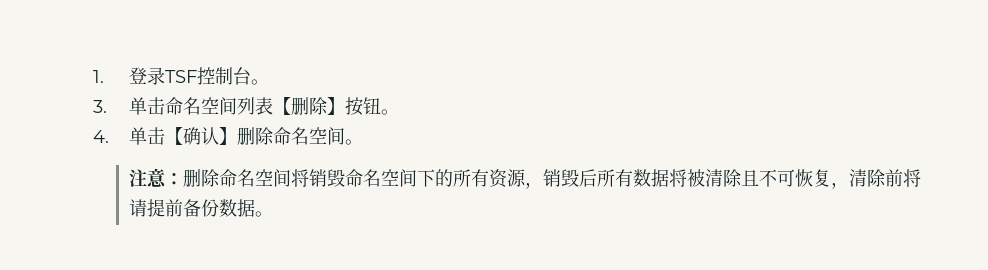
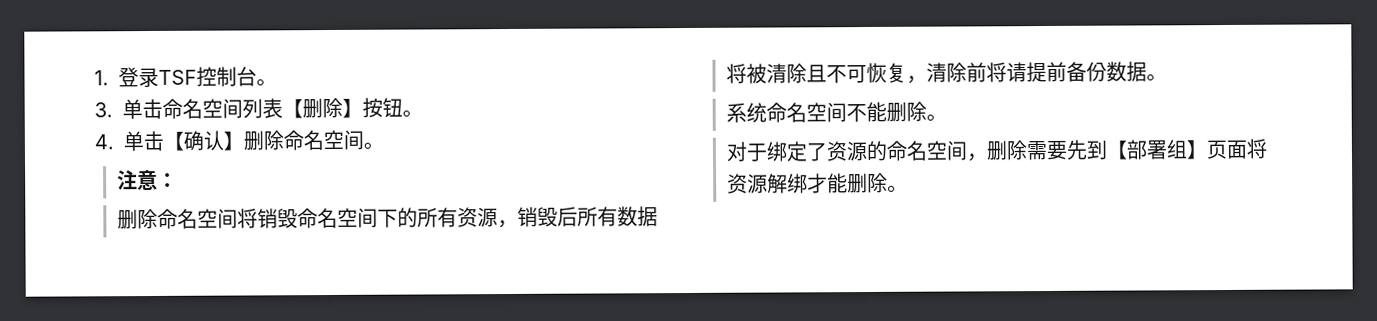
- 注意：删除命名空间将销毁命名空间下的所有资源，销毁后所有数据将被清除且不可恢复，清除前将请提前备份数据。
+ 注意：
+ 删除命名空间将销毁命名空间下的所有资源，销毁后所有数据将被清除且不可恢复，清除前将请提前备份数据。
+ 系统命名空间不能删除。
+ 对于绑定了资源的命名空间，删除需要先到【部署组】页面将资源解绑才能删除。

